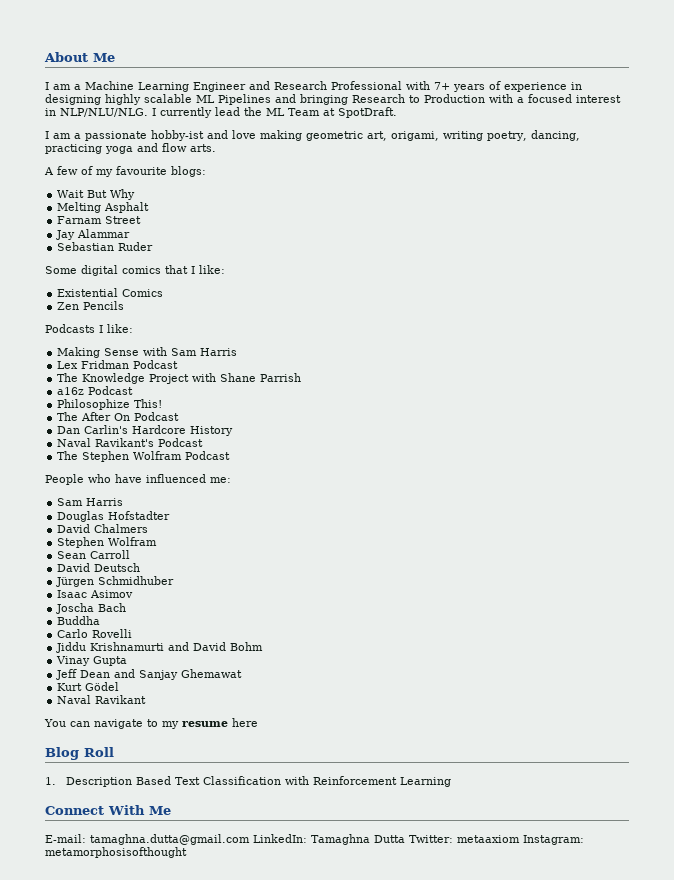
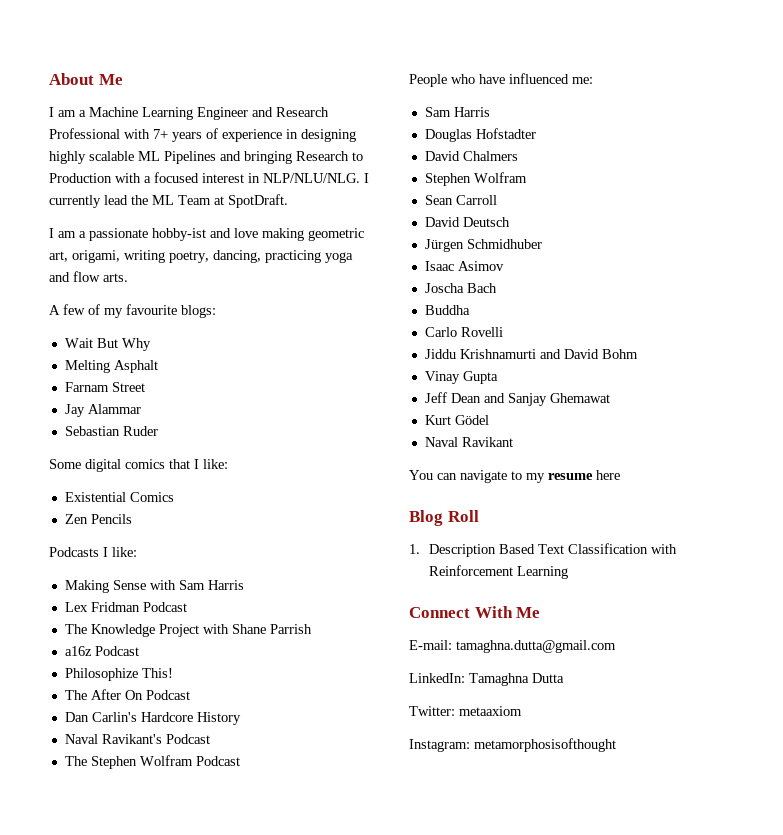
- E-mail: tamaghna.dutta@gmail.com LinkedIn: Tamaghna Dutta Twitter: metaaxiom Instagram: metamorphosisofthought
+ E-mail: tamaghna.dutta@gmail.com
+ LinkedIn: Tamaghna Dutta
+ Twitter: metaaxiom
+ Instagram: metamorphosisofthought

